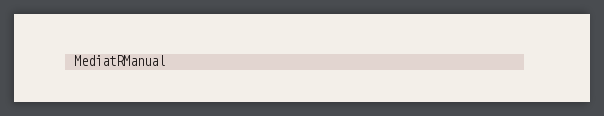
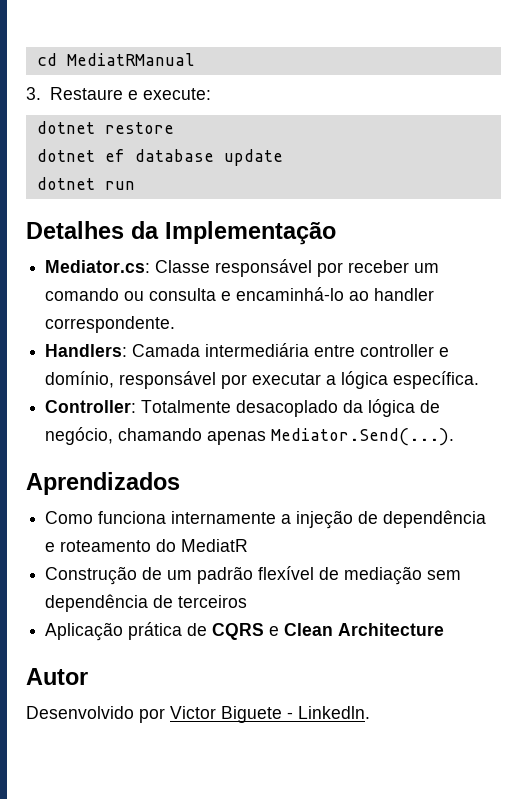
- MediatRManual
+ cd MediatRManual
+ 3. Restaure e execute:
+ dotnet restore
+ dotnet ef database update
+ dotnet run
+ Detalhes da Implementação
+ Mediator.cs: Classe responsável por receber um comando ou consulta e encaminhá-lo ao handler correspondente.
+ Handlers: Camada intermediária entre controller e domínio, responsável por executar a lógica específica.
+ Controller: Totalmente desacoplado da lógica de negócio, chamando apenas Mediator.Send(...).
+ Aprendizados
+ Como funciona internamente a injeção de dependência e roteamento do MediatR
+ Construção de um padrão flexível de mediação sem dependência de terceiros
+ Aplicação prática de CQRS e Clean Architecture
+ Autor
+ Desenvolvido por Victor Biguete - Linkedln.

